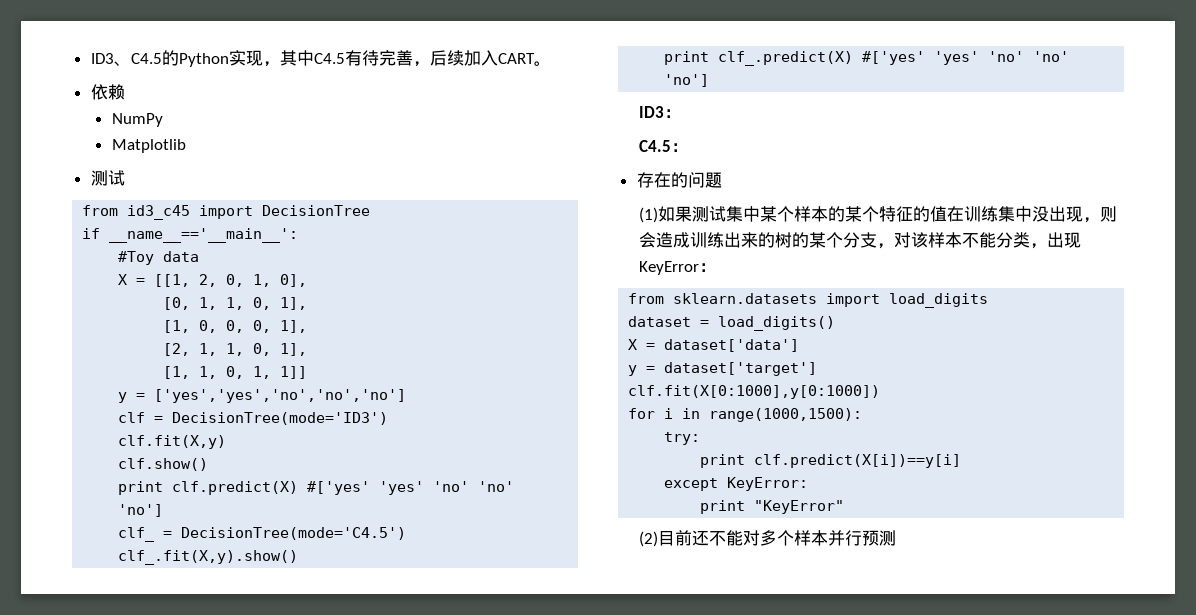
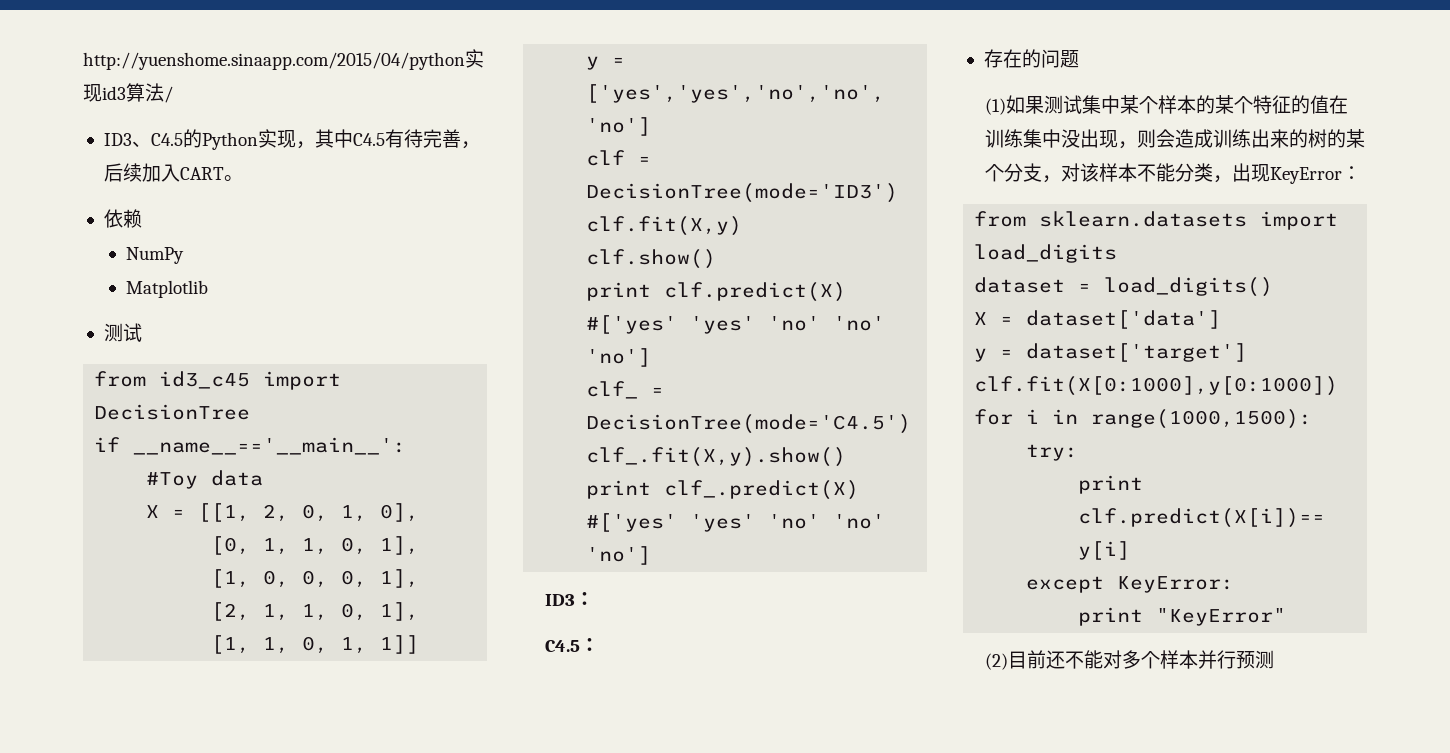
+ http://yuenshome.sinaapp.com/2015/04/python实现id3算法/

